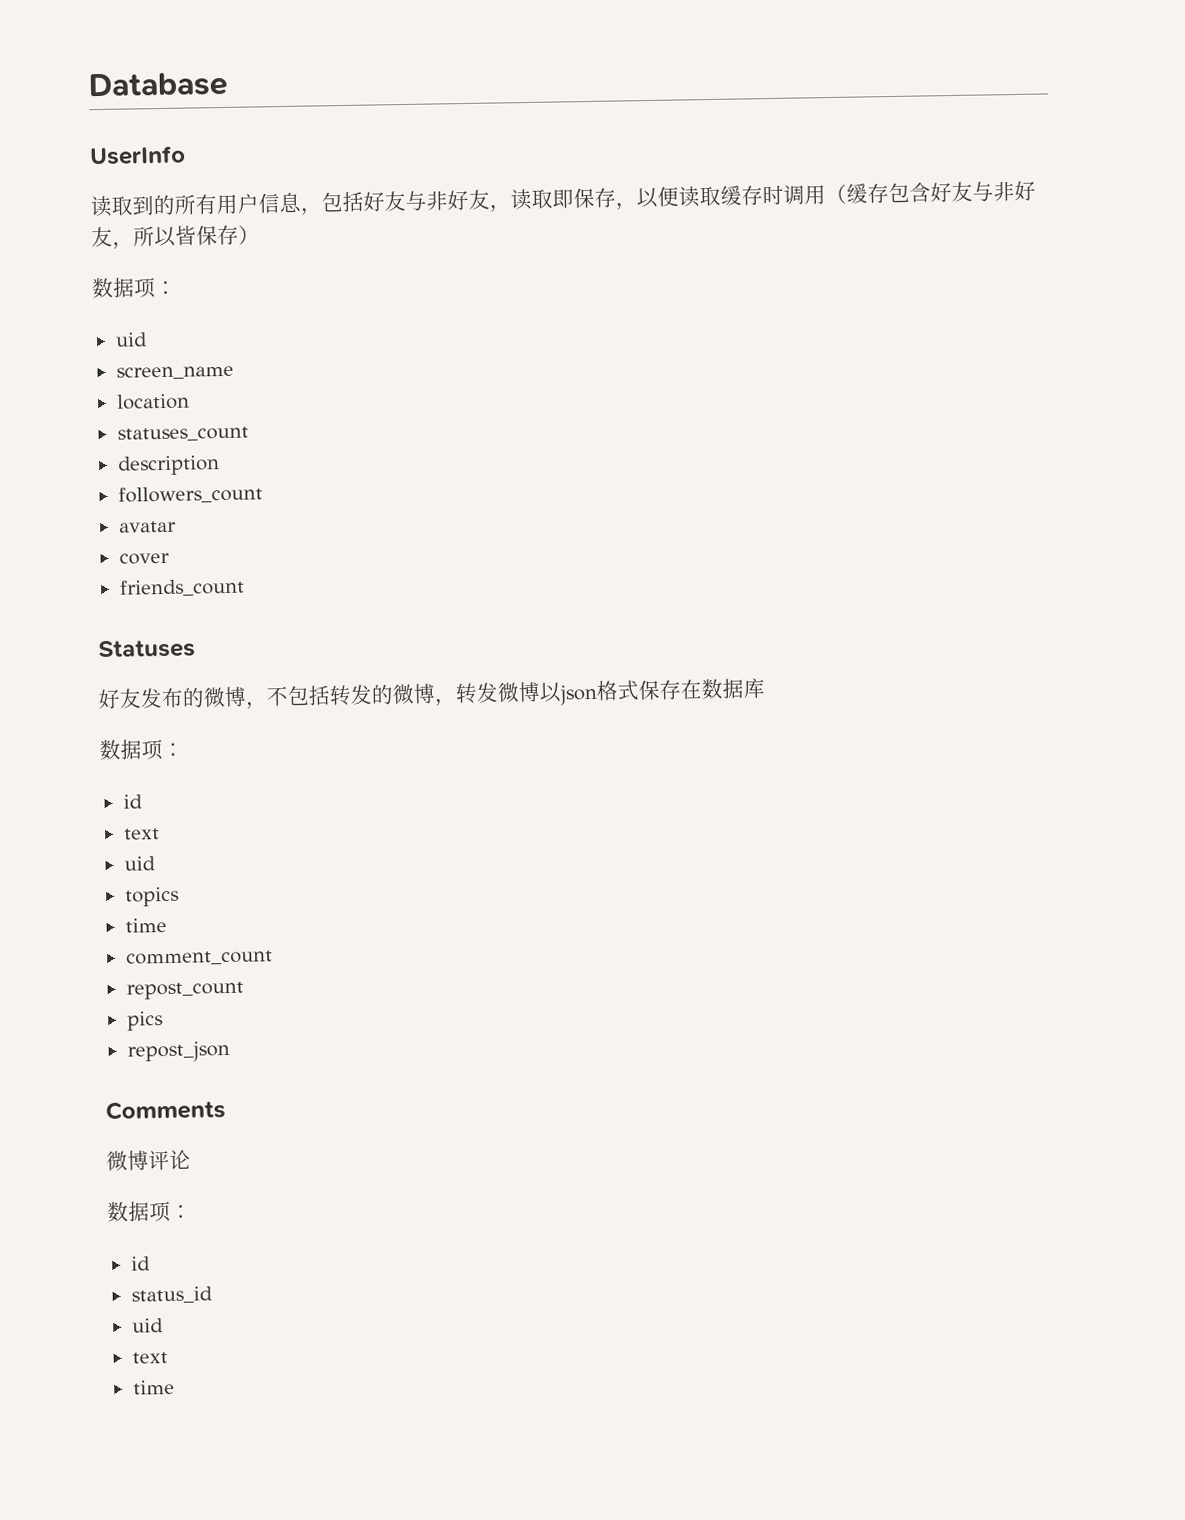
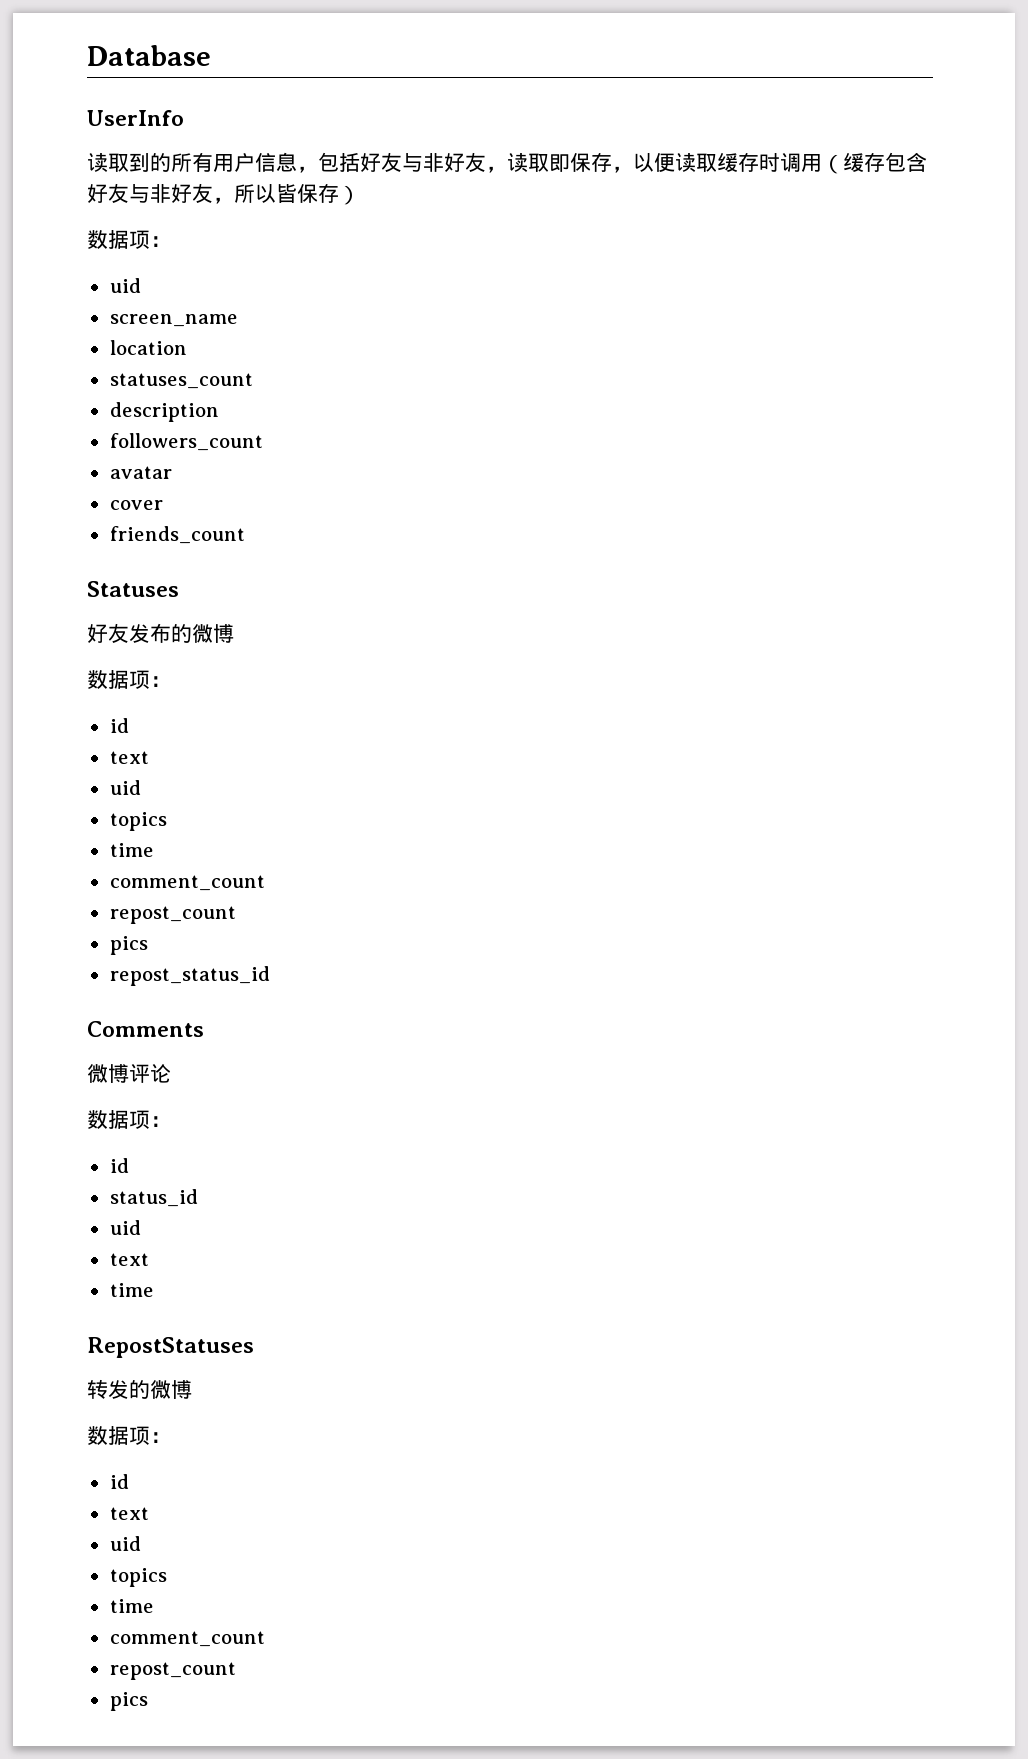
- 好友发布的微博，不包括转发的微博，转发微博以json格式保存在数据库
+ 好友发布的微博
- repost_json
+ repost_status_id
+ RepostStatuses
+ 转发的微博
+ 数据项：
+ id
+ text
+ uid
+ topics
+ time
+ comment_count
+ repost_count
+ pics

